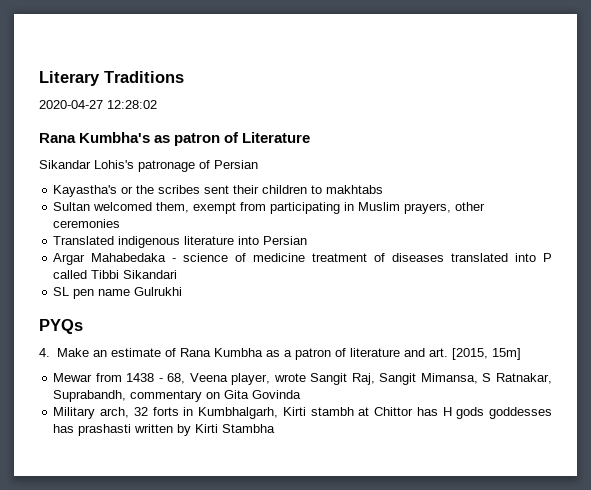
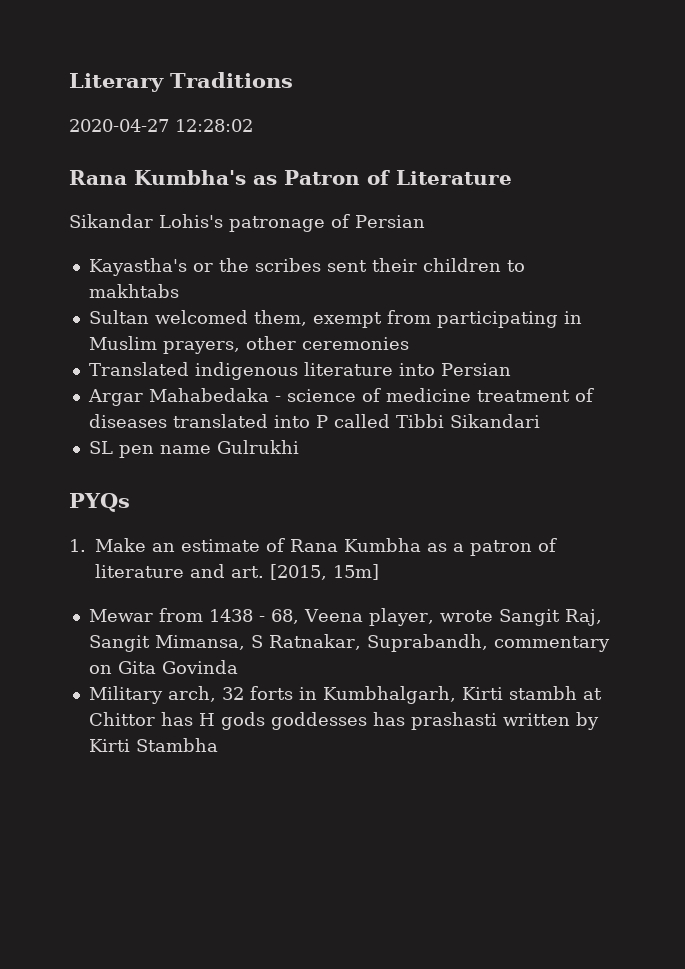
- Rana Kumbha's as patron of Literature
+ Rana Kumbha's as Patron of Literature
- 4. Make an estimate of Rana Kumbha as a patron of literature and art. [2015, 15m]
+ 1. Make an estimate of Rana Kumbha as a patron of literature and art. [2015, 15m]

